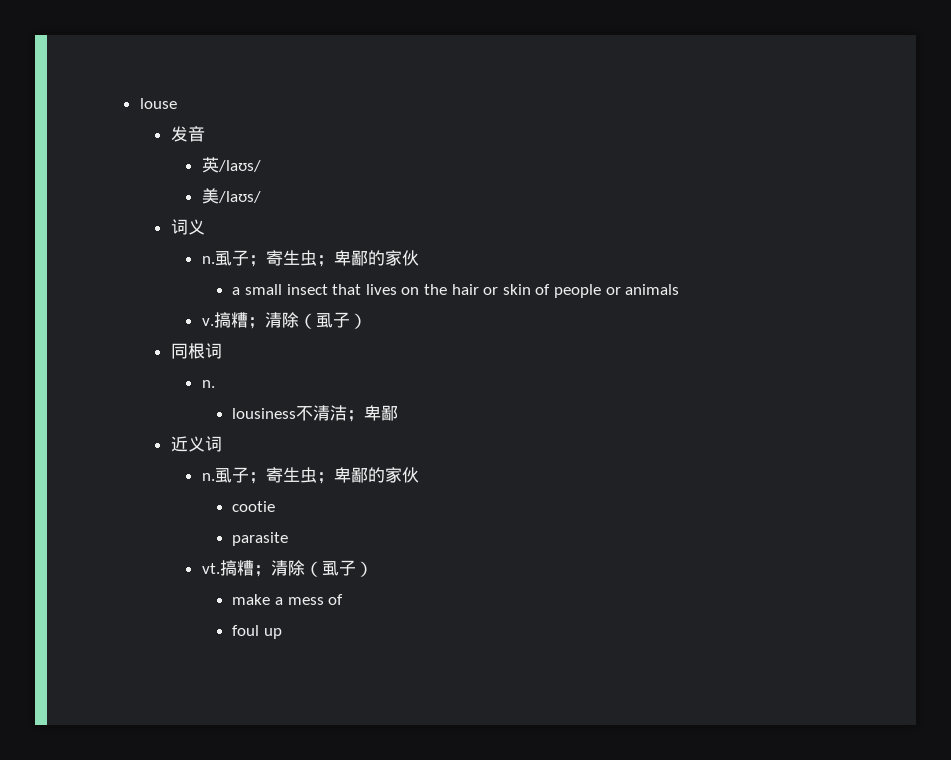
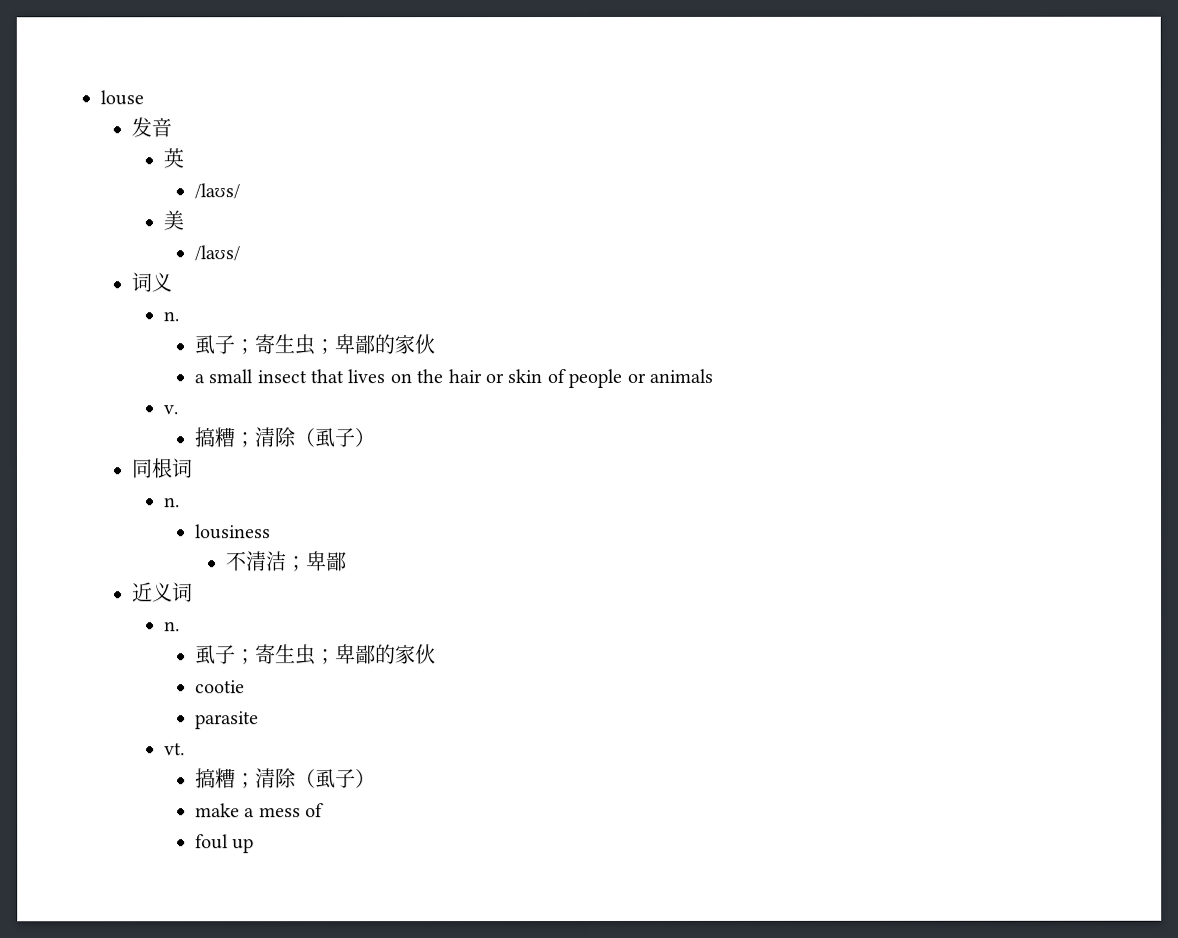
- 英/laʊs/
+ 英
+ /laʊs/
- 美/laʊs/
+ 美
+ /laʊs/
  词义
- n.虱子；寄生虫；卑鄙的家伙
+ n.
+ 虱子；寄生虫；卑鄙的家伙
- v.搞糟；清除（虱子）
+ v.
+ 搞糟；清除（虱子）
- lousiness不清洁；卑鄙
+ lousiness
+ 不清洁；卑鄙
  近义词
- n.虱子；寄生虫；卑鄙的家伙
+ n.
+ 虱子；寄生虫；卑鄙的家伙
- vt.搞糟；清除（虱子）
+ vt.
+ 搞糟；清除（虱子）

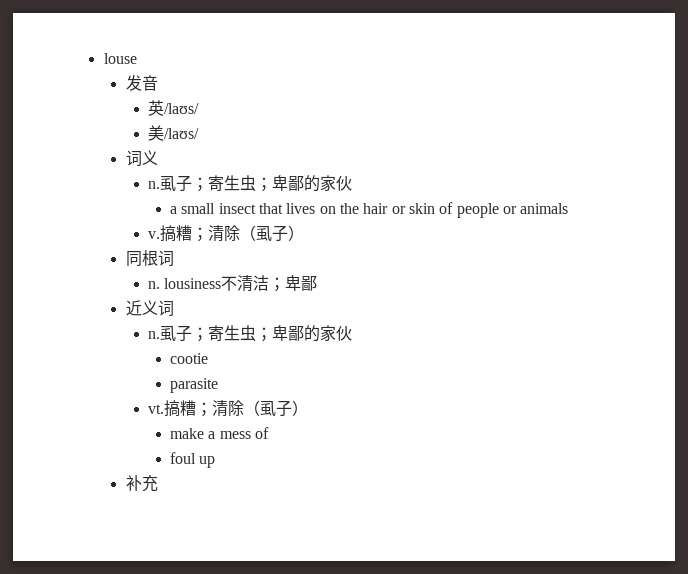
- 英
- /laʊs/
+ 英/laʊs/
- 美
- /laʊs/
+ 美/laʊs/
  词义
- n.
- 虱子；寄生虫；卑鄙的家伙
+ n.虱子；寄生虫；卑鄙的家伙
- v.
- 搞糟；清除（虱子）
+ v.搞糟；清除（虱子）
  同根词
- n.
- lousiness
- 不清洁；卑鄙
+ n. lousiness不清洁；卑鄙
  近义词
- n.
- 虱子；寄生虫；卑鄙的家伙
+ n.虱子；寄生虫；卑鄙的家伙
- vt.
- 搞糟；清除（虱子）
+ vt.搞糟；清除（虱子）
+ 补充

